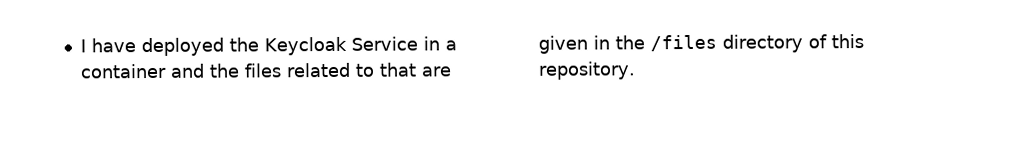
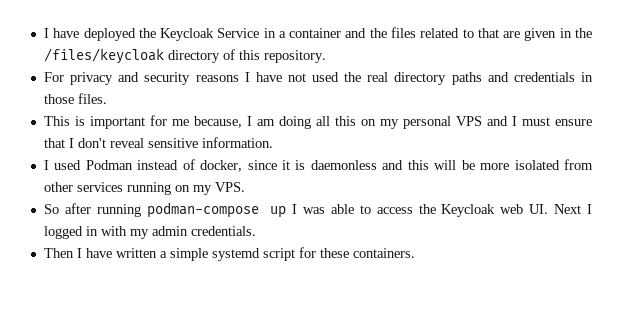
- I have deployed the Keycloak Service in a container and the files related to that are given in the /files directory of this repository.
+ I have deployed the Keycloak Service in a container and the files related to that are given in the /files/keycloak directory of this repository.
+ For privacy and security reasons I have not used the real directory paths and credentials in those files.
+ This is important for me because, I am doing all this on my personal VPS and I must ensure that I don't reveal sensitive information.
+ I used Podman instead of docker, since it is daemonless and this will be more isolated from other services running on my VPS.
+ So after running podman-compose up I was able to access the Keycloak web UI. Next I logged in with my admin credentials.
+ Then I have written a simple systemd script for these containers.

